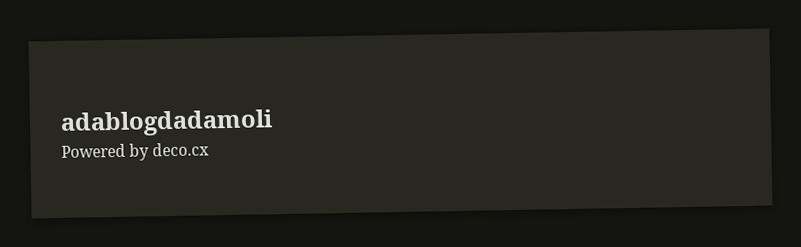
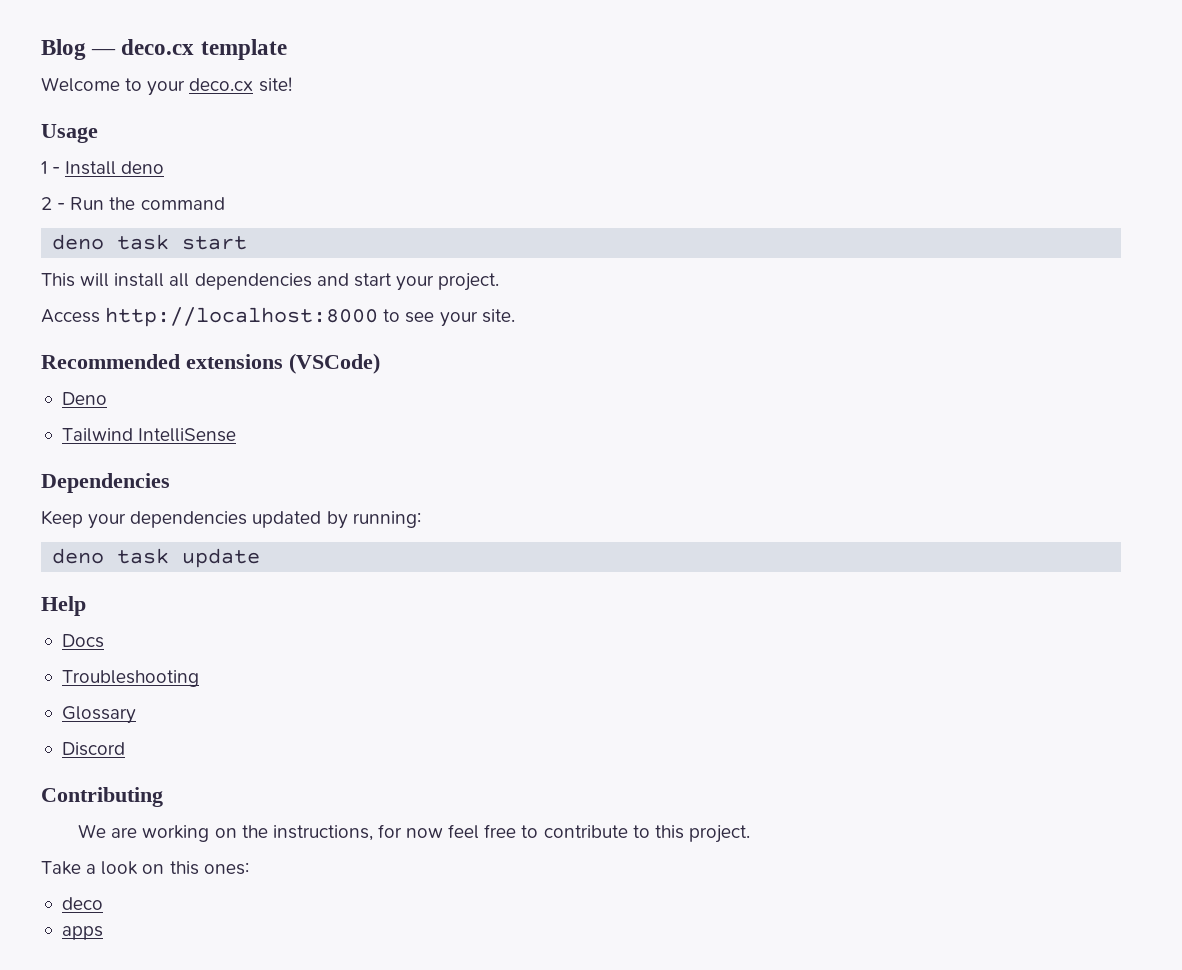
- adablogdadamoli
- Powered by deco.cx
+ Blog — deco.cx template
+ Welcome to your deco.cx site!
+ Usage
+ 1 - Install deno
+ 2 - Run the command
+ deno task start
+ This will install all dependencies and start your project.
+ Access http://localhost:8000 to see your site.
+ Recommended extensions (VSCode)
+ Deno
+ Tailwind IntelliSense
+ Dependencies
+ Keep your dependencies updated by running:
+ deno task update
+ Help
+ Docs
+ Troubleshooting
+ Glossary
+ Discord
+ Contributing
+ We are working on the instructions, for now feel free to contribute to this project.
+ Take a look on this ones:
+ deco
+ apps

